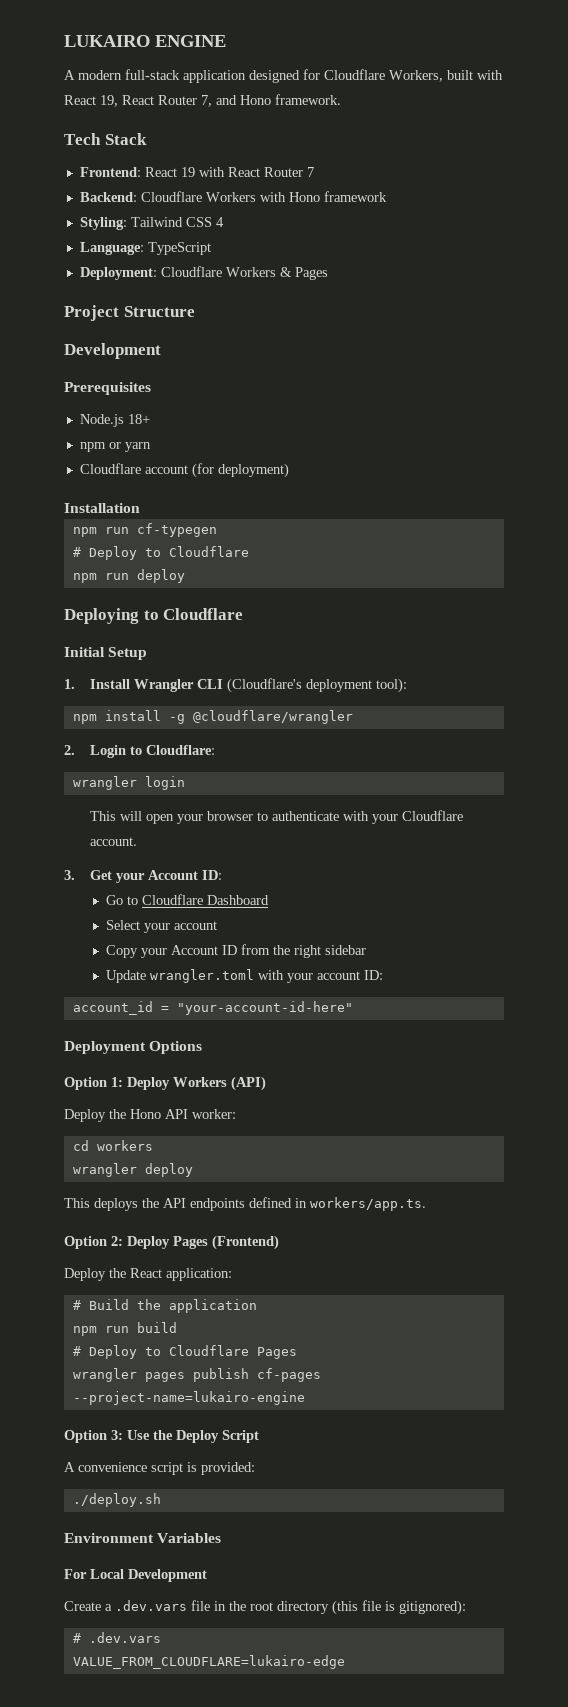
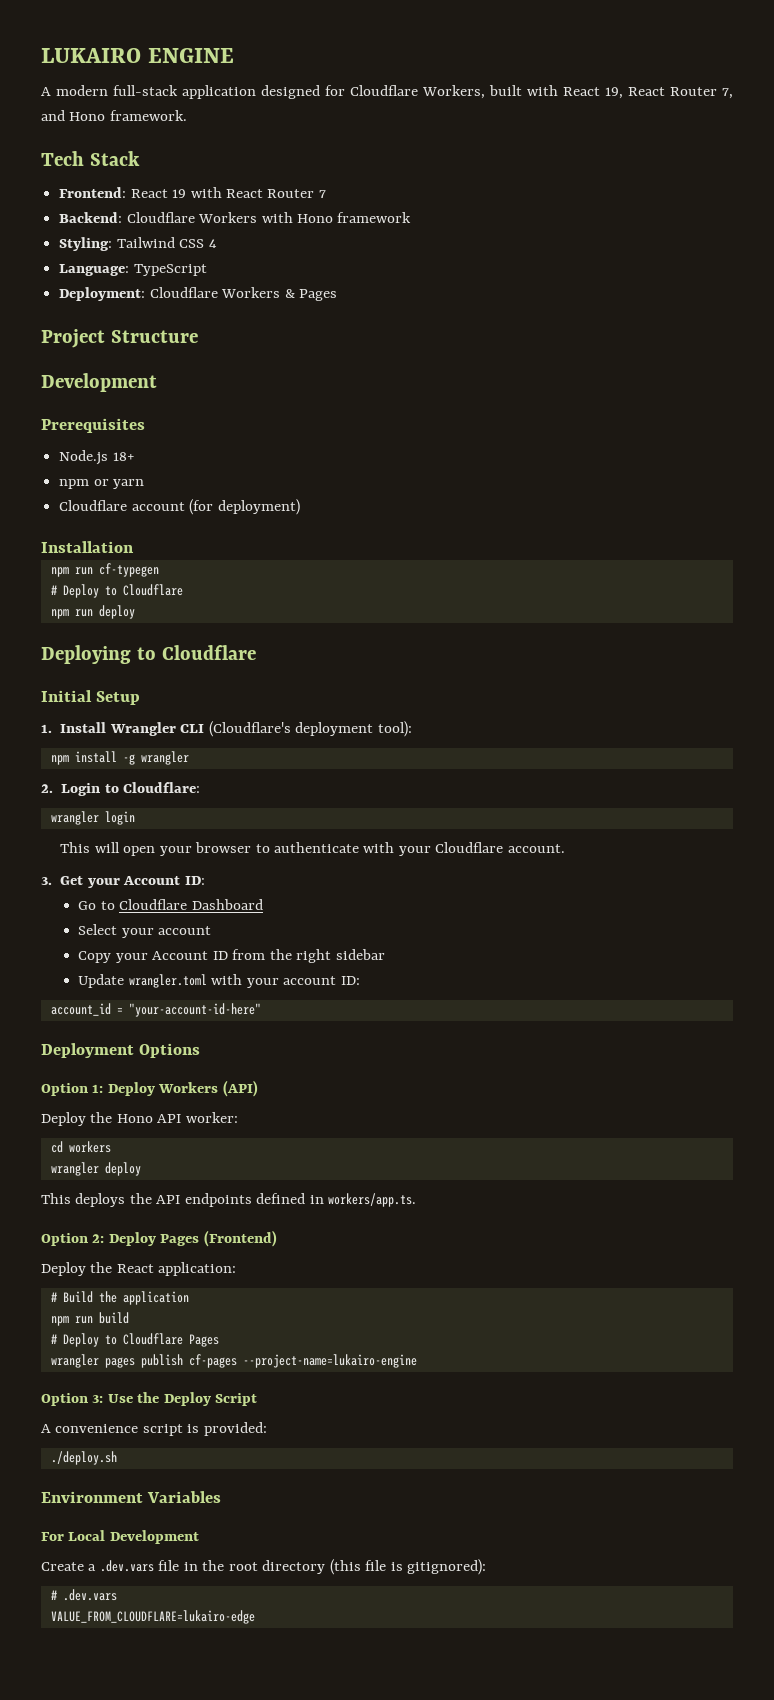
- npm install -g @cloudflare/wrangler
+ npm install -g wrangler

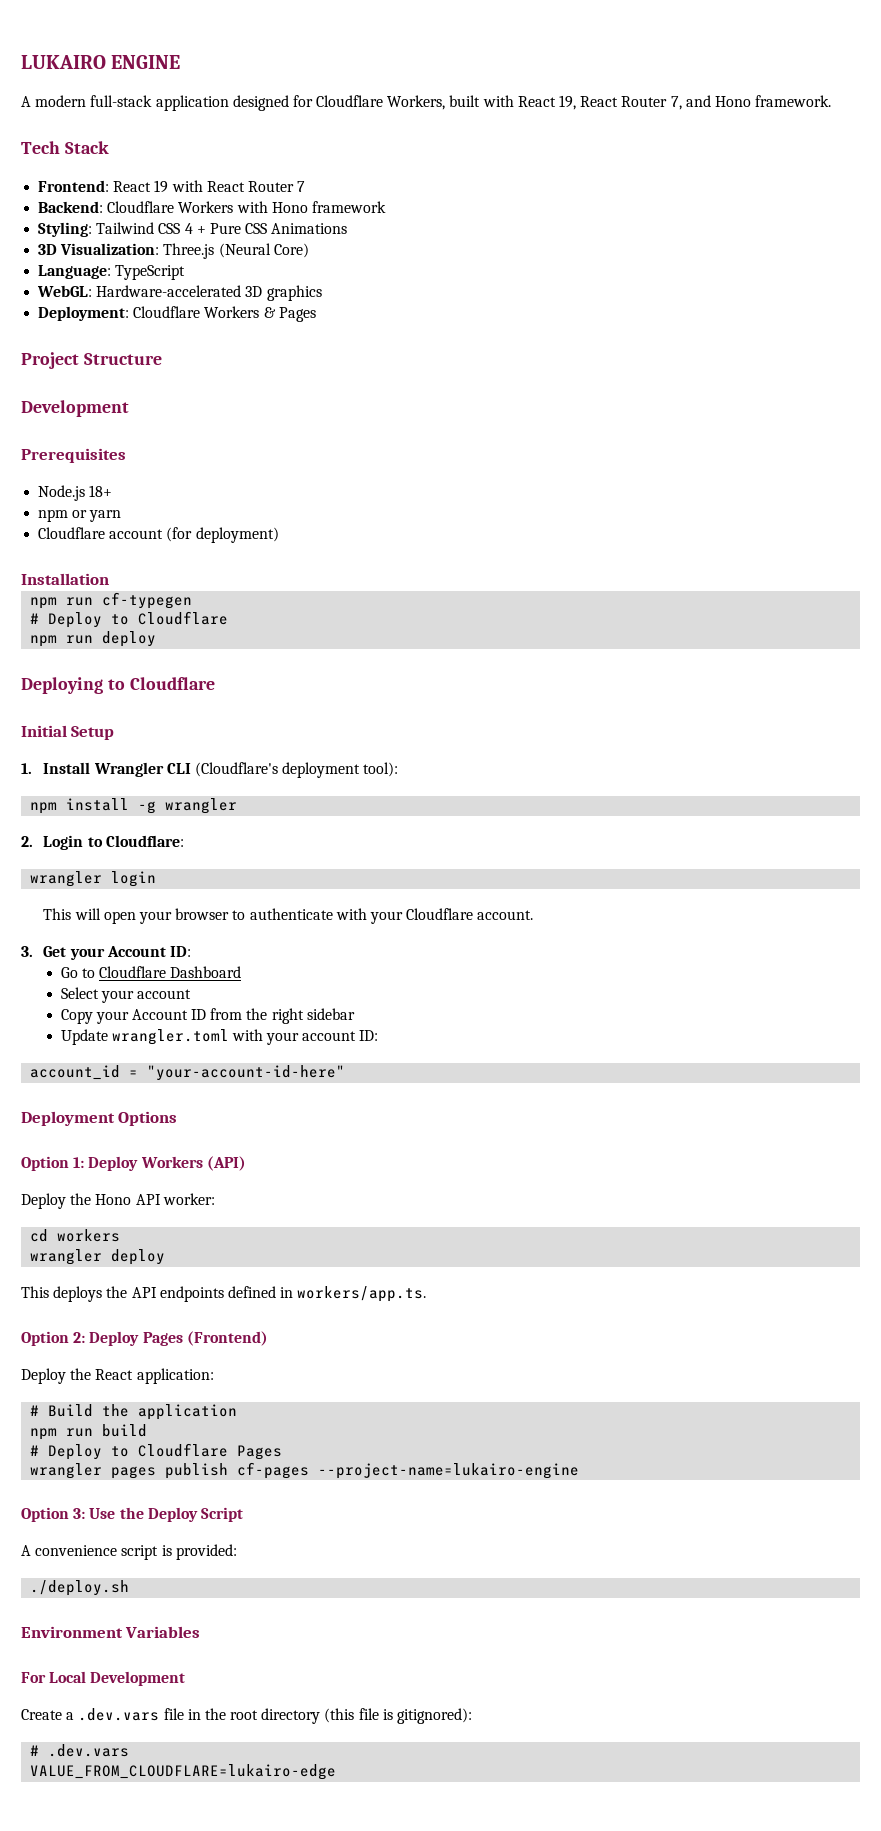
- Styling: Tailwind CSS 4
+ Styling: Tailwind CSS 4 + Pure CSS Animations
+ 3D Visualization: Three.js (Neural Core)
  Language: TypeScript
+ WebGL: Hardware-accelerated 3D graphics

